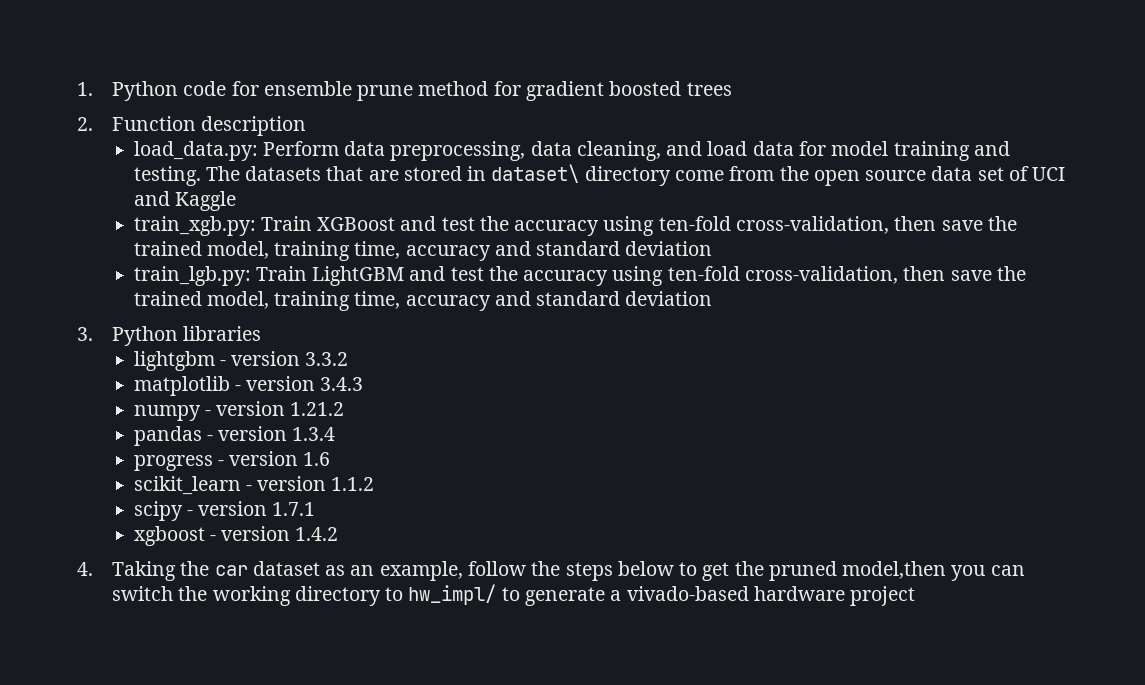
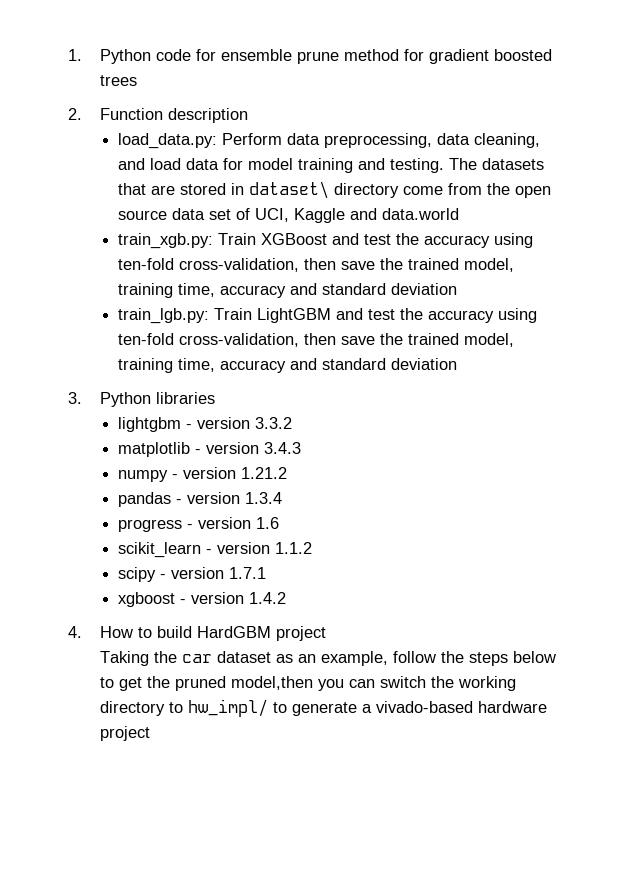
- The datasets that are stored in dataset\ directory come from the open source data set of UCI and Kaggle
+ The datasets that are stored in dataset\ directory come from the open source data set of UCI, Kaggle and data.world
- 4. Taking the car dataset as an example, follow the steps below to get the pruned model,then you can switch the working directory to hw_impl/ to generate a vivado-based hardware project
+ 4. How to build HardGBM project
+ Taking the car dataset as an example, follow the steps below to get the pruned model,then you can switch the working directory to hw_impl/ to generate a vivado-based hardware project

